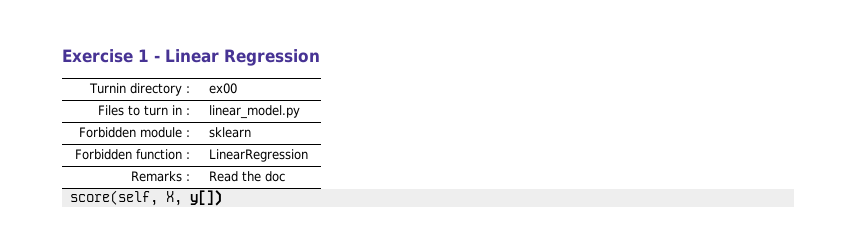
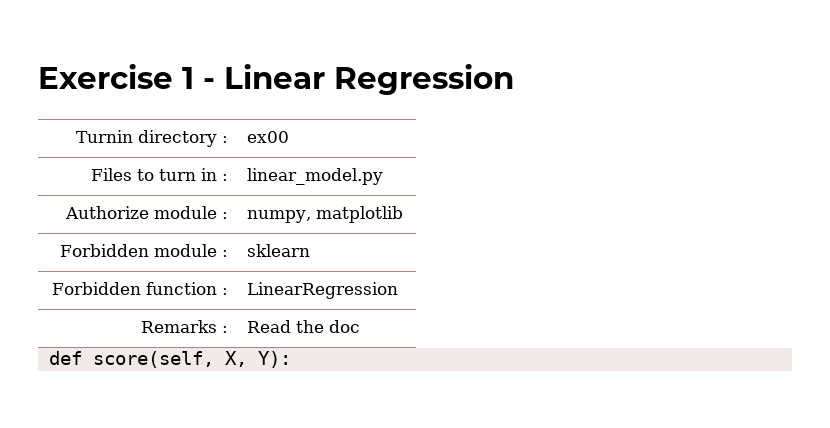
+ Authorize module : | numpy, matplotlib
- score(self, X, y[])
+ def score(self, X, Y):

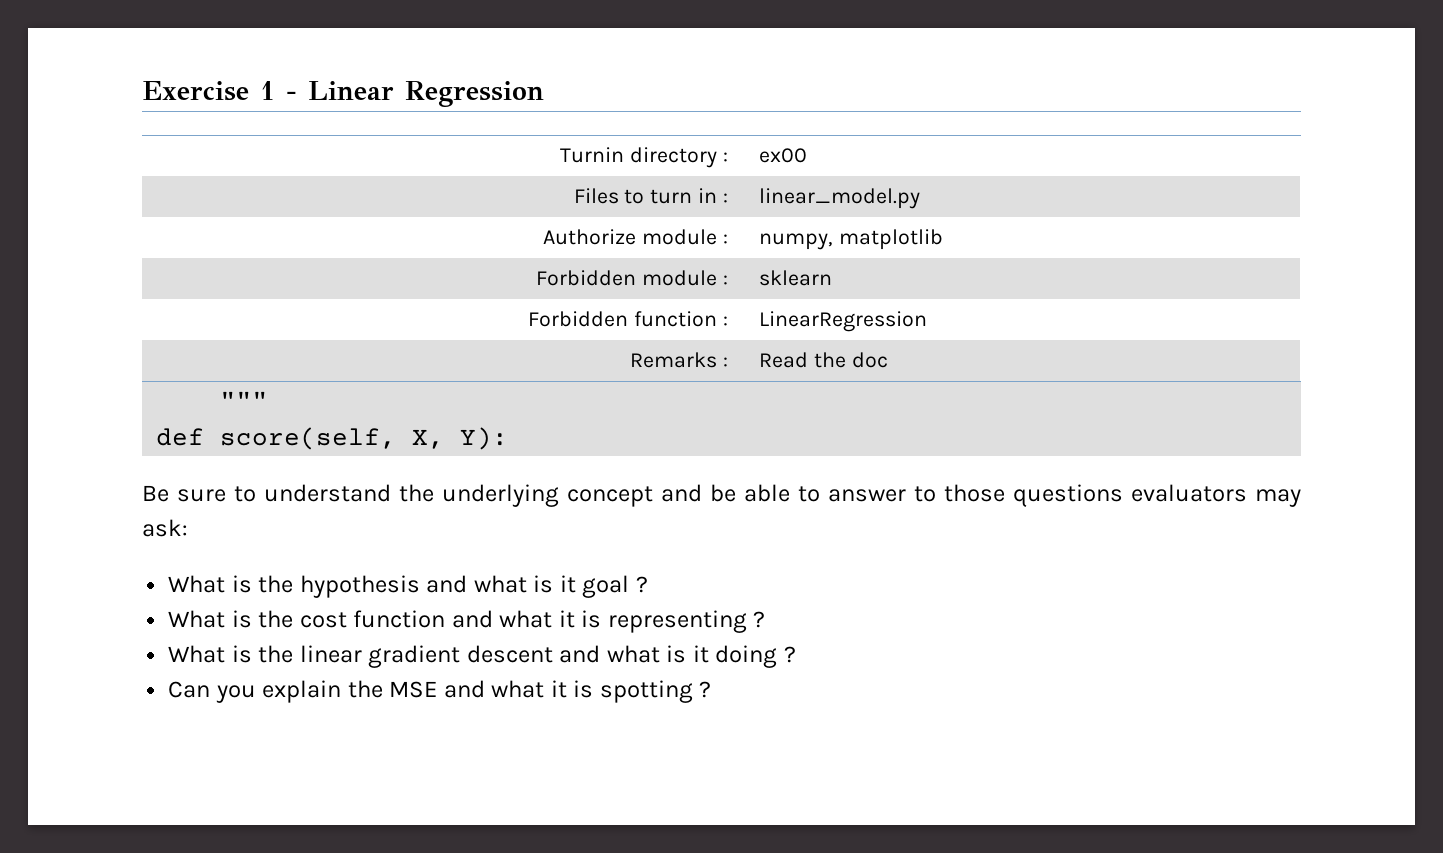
+ """
+ Be sure to understand the underlying concept and be able to answer to those questions evaluators may ask:
+ What is the hypothesis and what is it goal ?
+ What is the cost function and what it is representing ?
+ What is the linear gradient descent and what is it doing ?
+ Can you explain the MSE and what it is spotting ?

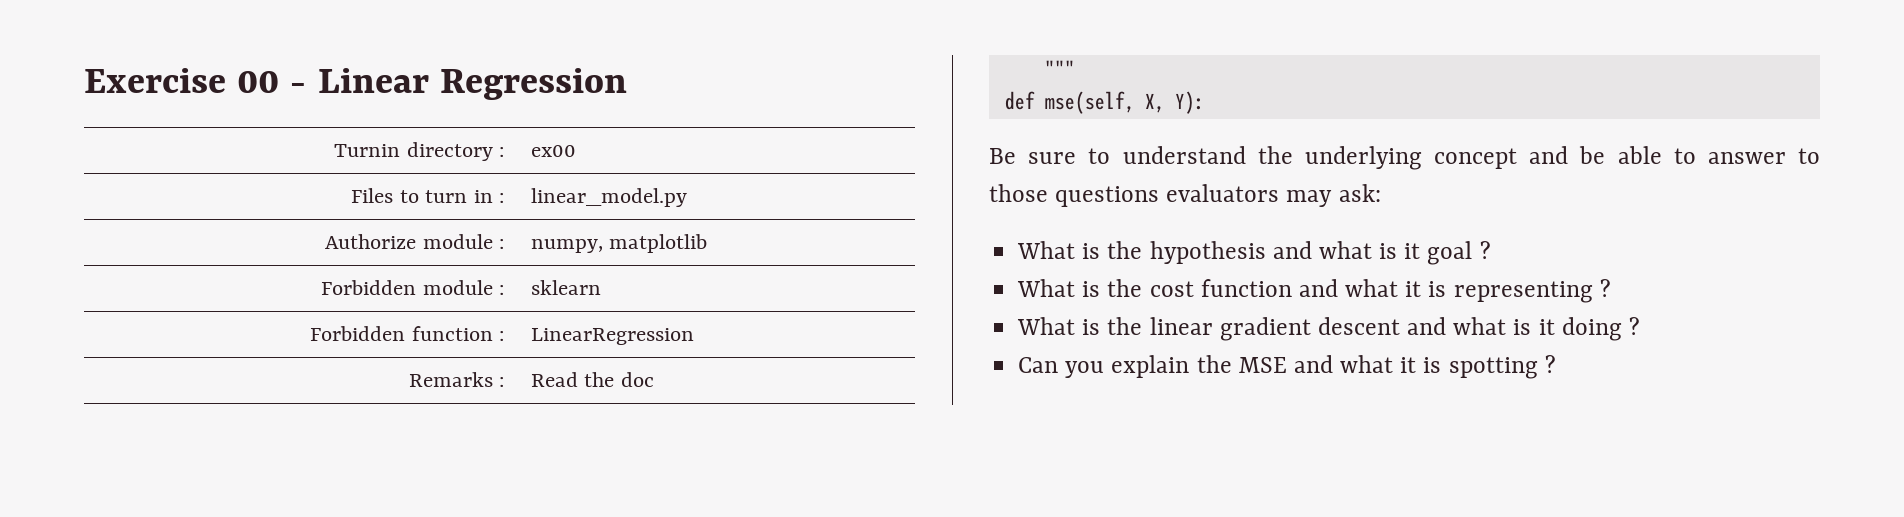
- Exercise 1 - Linear Regression
+ Exercise 00 - Linear Regression
- def score(self, X, Y):
+ def mse(self, X, Y):

